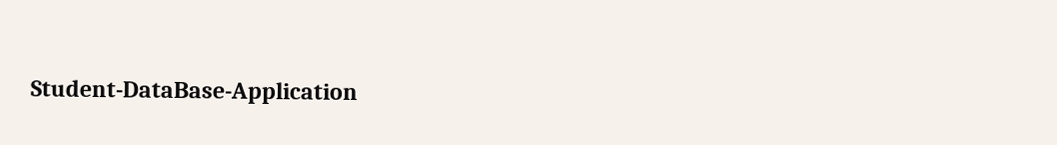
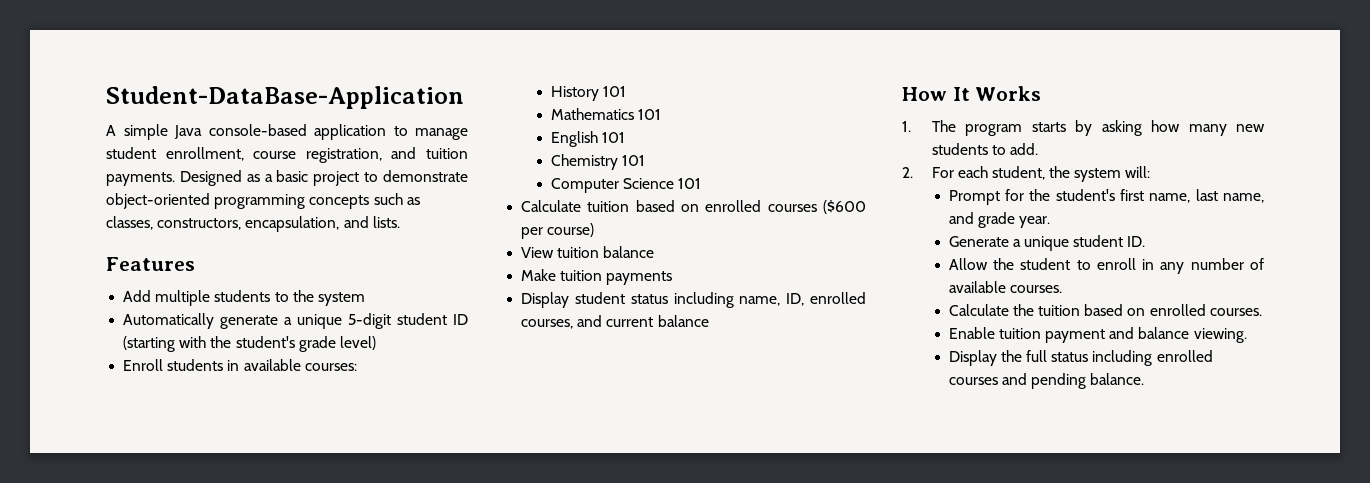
+ A simple Java console-based application to manage student enrollment, course registration, and tuition payments. Designed as a basic project to demonstrate object-oriented programming concepts such as classes, constructors, encapsulation, and lists.
+ Features
+ Add multiple students to the system
+ Automatically generate a unique 5-digit student ID (starting with the student's grade level)
+ Enroll students in available courses:
+ History 101
+ Mathematics 101
+ English 101
+ Chemistry 101
+ Computer Science 101
+ Calculate tuition based on enrolled courses ($600 per course)
+ View tuition balance
+ Make tuition payments
+ Display student status including name, ID, enrolled courses, and current balance
+ How It Works
+ 1. The program starts by asking how many new students to add.
+ 2. For each student, the system will:
+ Prompt for the student's first name, last name, and grade year.
+ Generate a unique student ID.
+ Allow the student to enroll in any number of available courses.
+ Calculate the tuition based on enrolled courses.
+ Enable tuition payment and balance viewing.
+ Display the full status including enrolled courses and pending balance.

